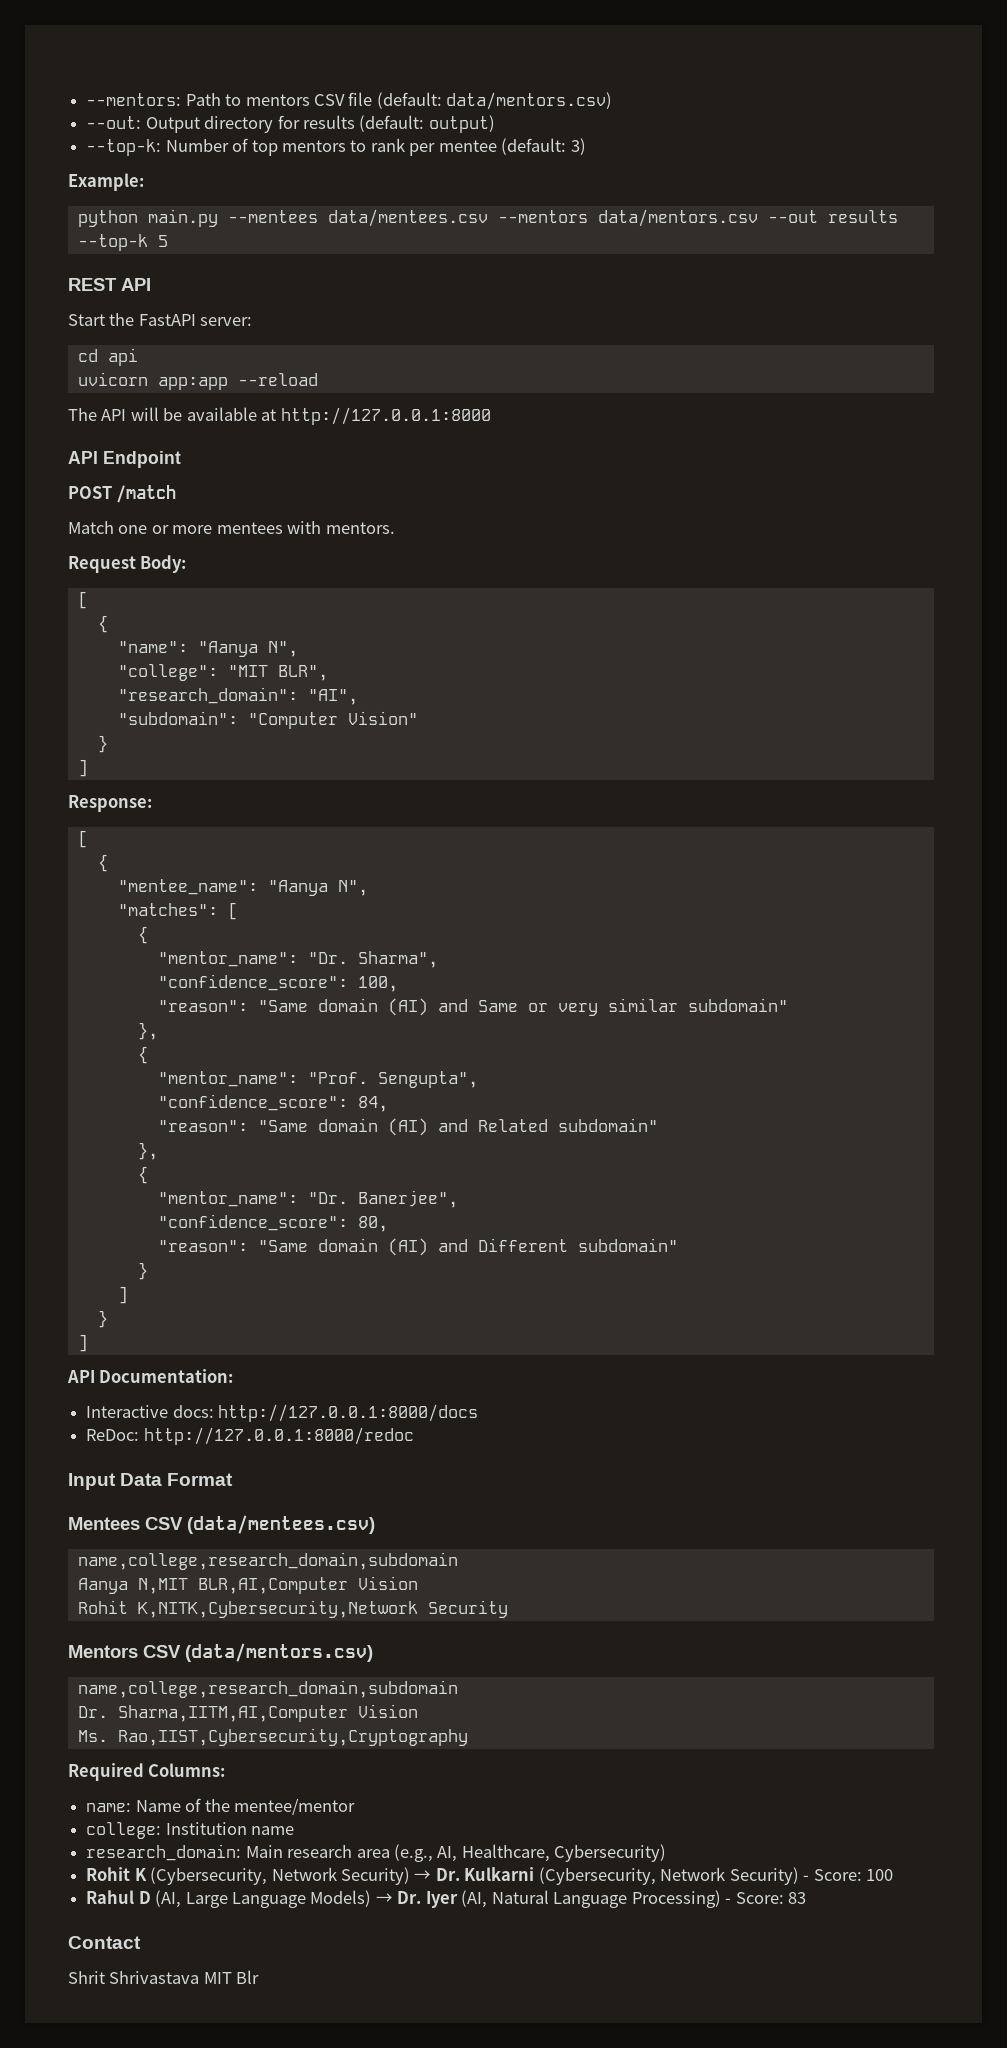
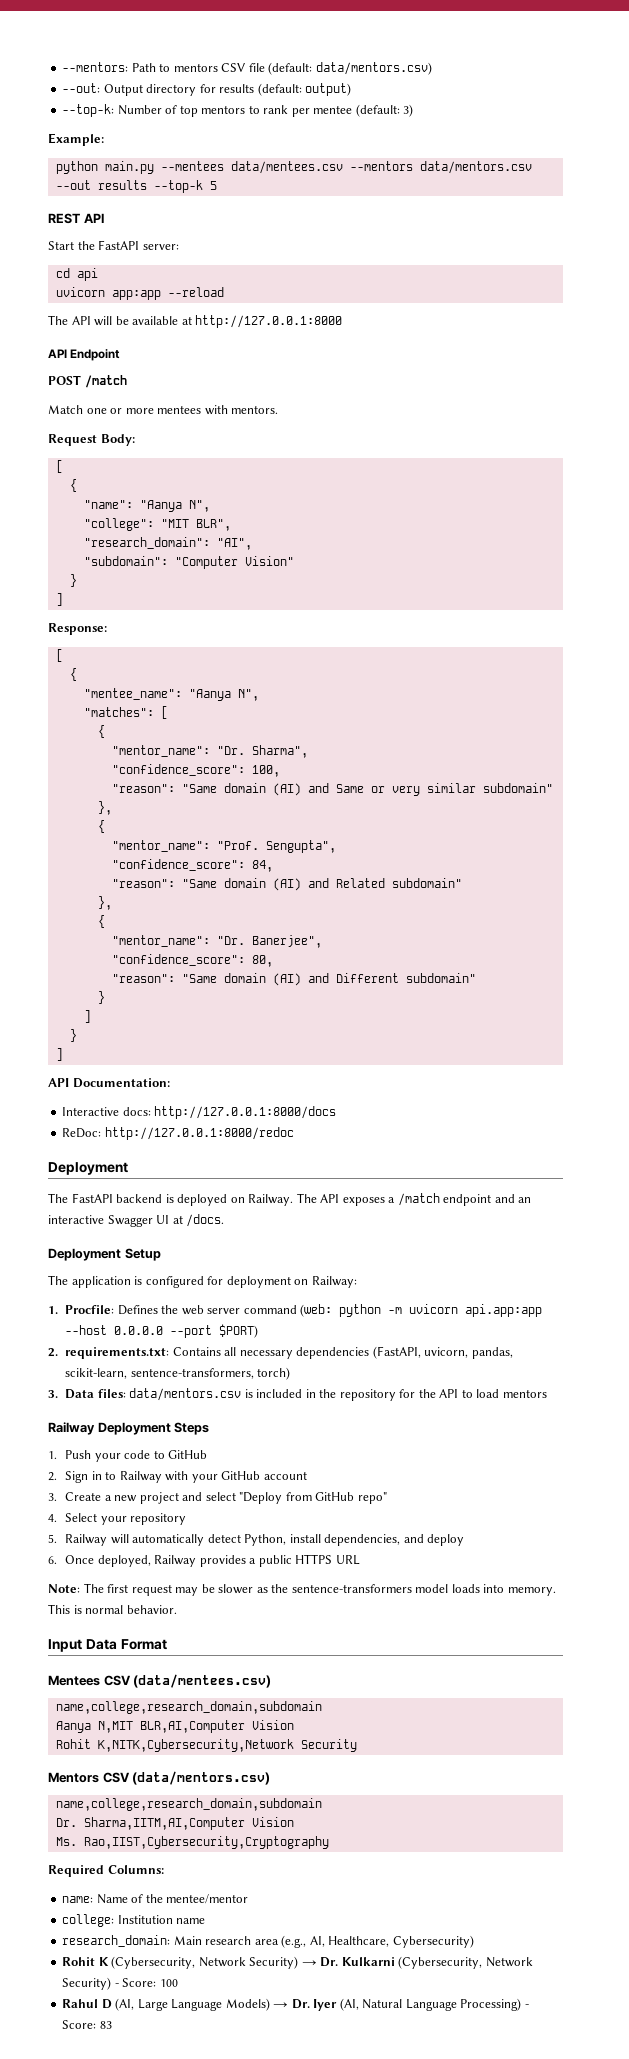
  ReDoc: http://127.0.0.1:8000/redoc
+ Deployment
+ The FastAPI backend is deployed on Railway. The API exposes a /match endpoint and an interactive Swagger UI at /docs.
+ Deployment Setup
+ The application is configured for deployment on Railway:
+ 1. Procfile: Defines the web server command (web: python -m uvicorn api.app:app --host 0.0.0.0 --port $PORT)
+ 2. requirements.txt: Contains all necessary dependencies (FastAPI, uvicorn, pandas, scikit-learn, sentence-transformers, torch)
+ 3. Data files: data/mentors.csv is included in the repository for the API to load mentors
+ Railway Deployment Steps
+ 1. Push your code to GitHub
+ 2. Sign in to Railway with your GitHub account
+ 3. Create a new project and select "Deploy from GitHub repo"
+ 4. Select your repository
+ 5. Railway will automatically detect Python, install dependencies, and deploy
+ 6. Once deployed, Railway provides a public HTTPS URL
+ Note: The first request may be slower as the sentence-transformers model loads into memory. This is normal behavior.
- Contact
- Shrit Shrivastava MIT Blr

